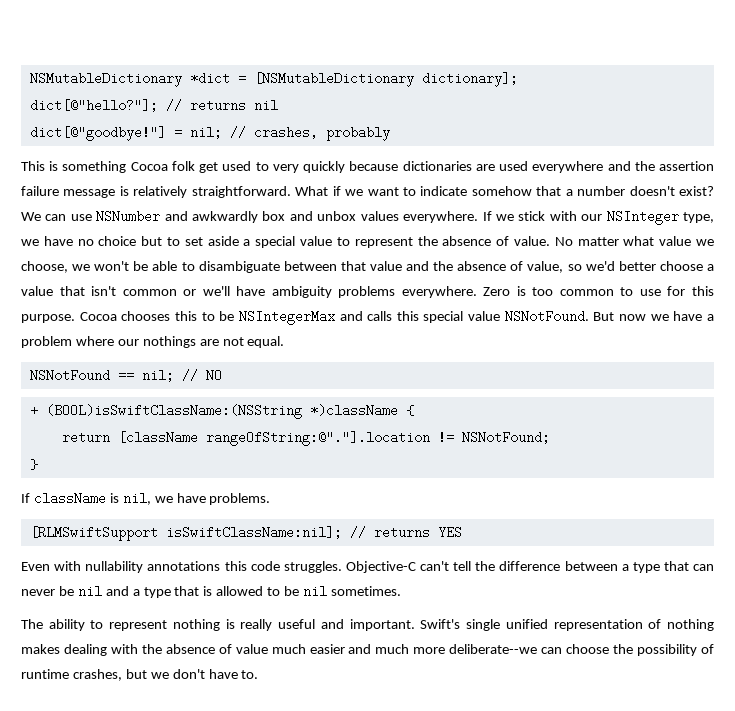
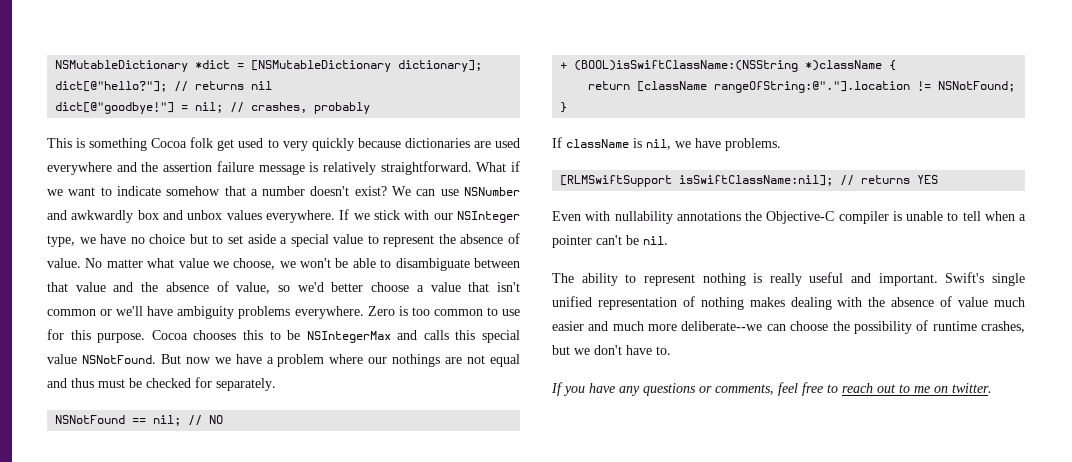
- But now we have a problem where our nothings are not equal.
+ But now we have a problem where our nothings are not equal and thus must be checked for separately.
- Even with nullability annotations this code struggles. Objective-C can't tell the difference between a type that can never be nil and a type that is allowed to be nil sometimes.
+ Even with nullability annotations the Objective-C compiler is unable to tell when a pointer can't be nil.
+ If you have any questions or comments, feel free to reach out to me on twitter.

